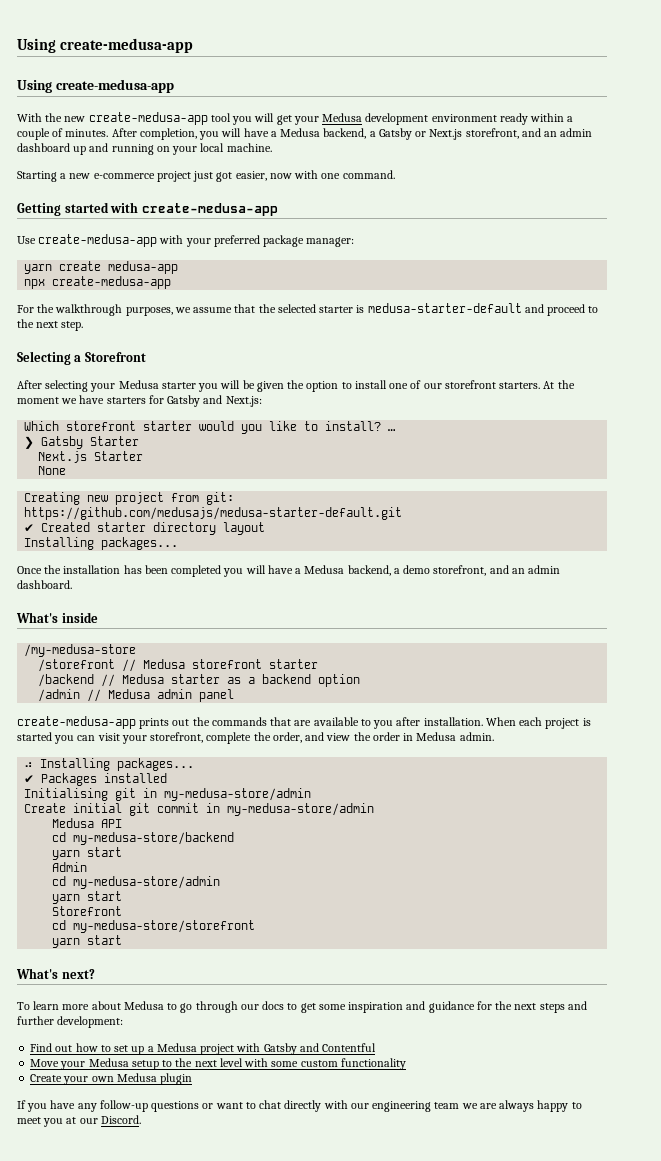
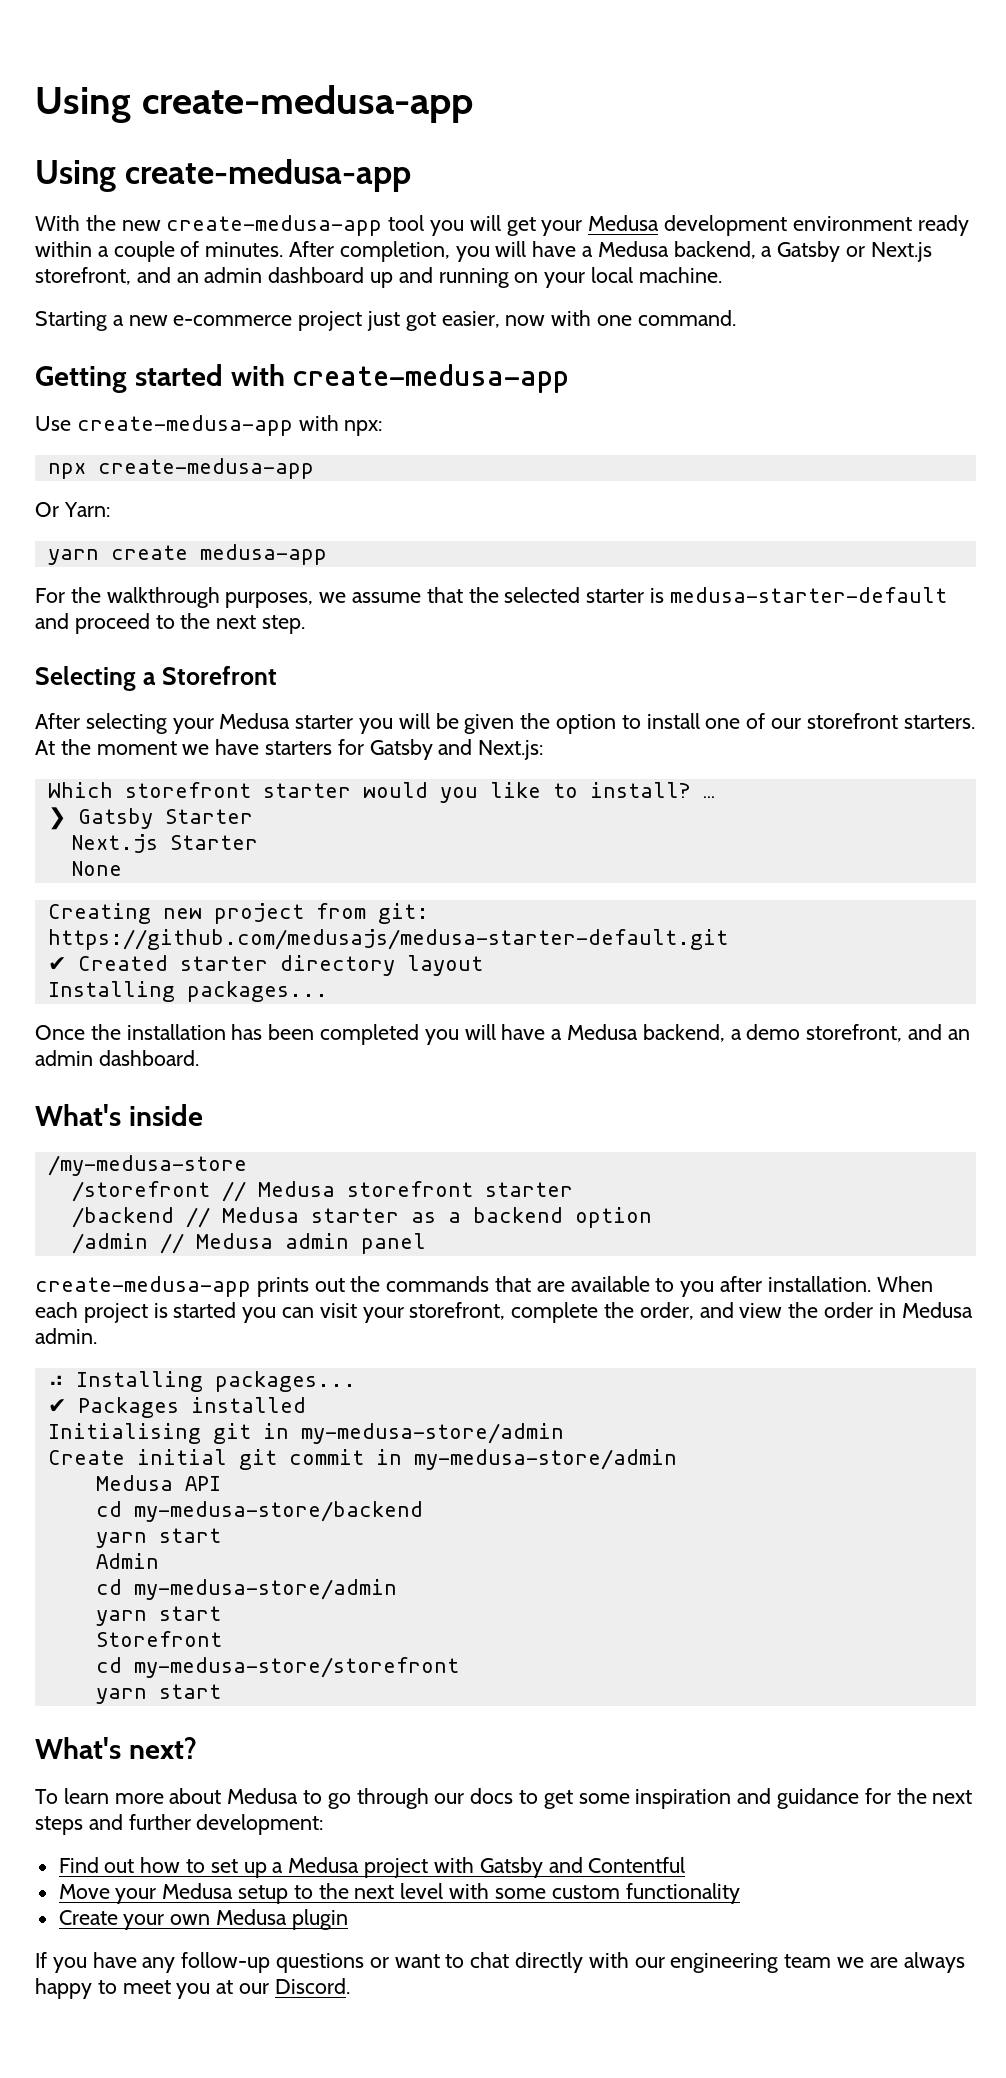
- Use create-medusa-app with your preferred package manager:
+ Use create-medusa-app with npx:
+ npx create-medusa-app
+ Or Yarn:
- npx create-medusa-app

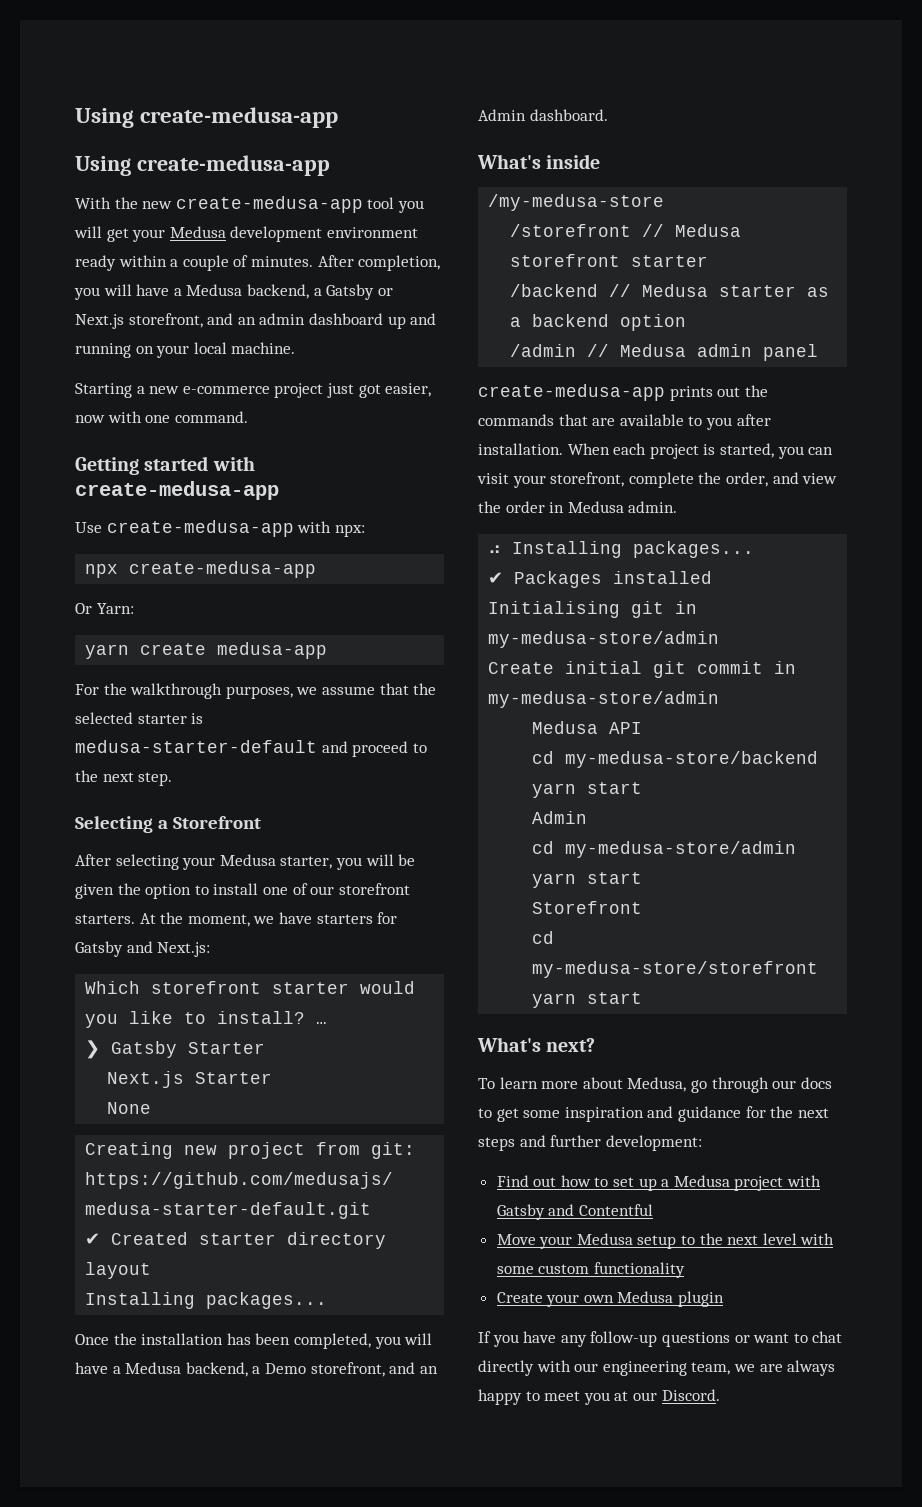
- After selecting your Medusa starter you will be given the option to install one of our storefront starters.
+ After selecting your Medusa starter, you will be given the option to install one of our storefront starters.
- At the moment we have starters for Gatsby and Next.js:
+ At the moment, we have starters for Gatsby and Next.js:
- Once the installation has been completed you will have a Medusa backend, a demo storefront, and an admin dashboard.
+ Once the installation has been completed, you will have a Medusa backend, a Demo storefront, and an Admin dashboard.
- When each project is started you can visit your storefront, complete the order, and view the order in Medusa admin.
+ When each project is started, you can visit your storefront, complete the order, and view the order in Medusa admin.
- To learn more about Medusa to go through our docs to get some inspiration and guidance for the next steps and further development:
+ To learn more about Medusa, go through our docs to get some inspiration and guidance for the next steps and further development:
- If you have any follow-up questions or want to chat directly with our engineering team we are always happy to meet you at our Discord.
+ If you have any follow-up questions or want to chat directly with our engineering team, we are always happy to meet you at our Discord.

